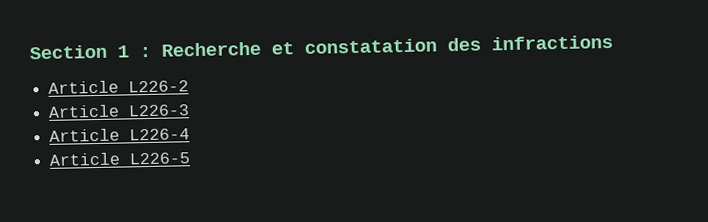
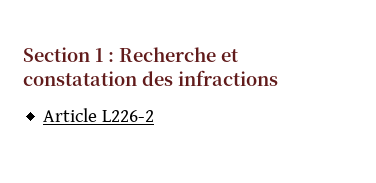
- Article L226-3
- Article L226-4
- Article L226-5

